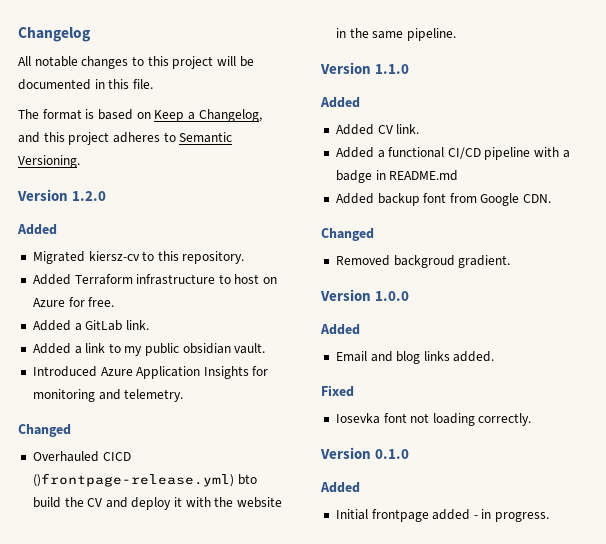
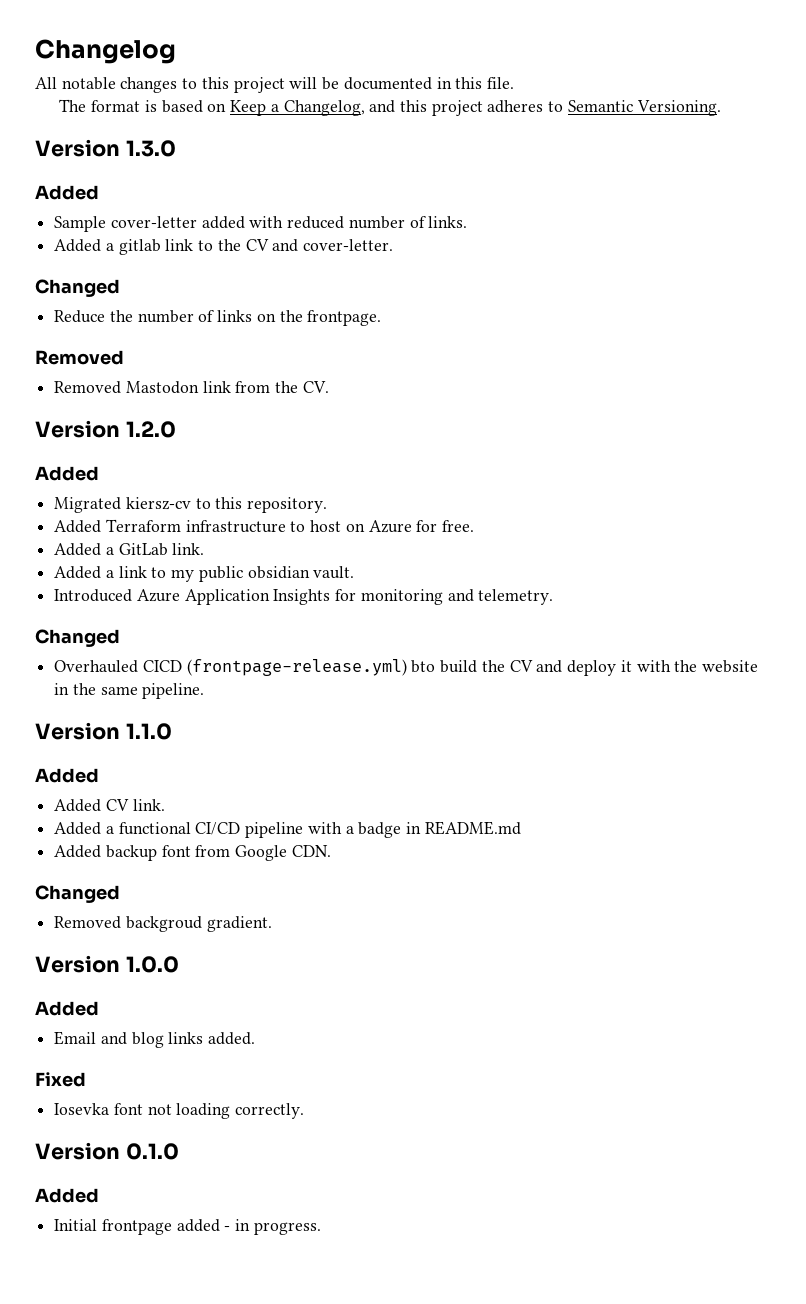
+ Version 1.3.0
+ Added
+ Sample cover-letter added with reduced number of links.
+ Added a gitlab link to the CV and cover-letter.
+ Changed
+ Reduce the number of links on the frontpage.
+ Removed
+ Removed Mastodon link from the CV.
- Overhauled CICD ()frontpage-release.yml) bto build the CV and deploy it with the website in the same pipeline.
+ Overhauled CICD (frontpage-release.yml) bto build the CV and deploy it with the website in the same pipeline.

